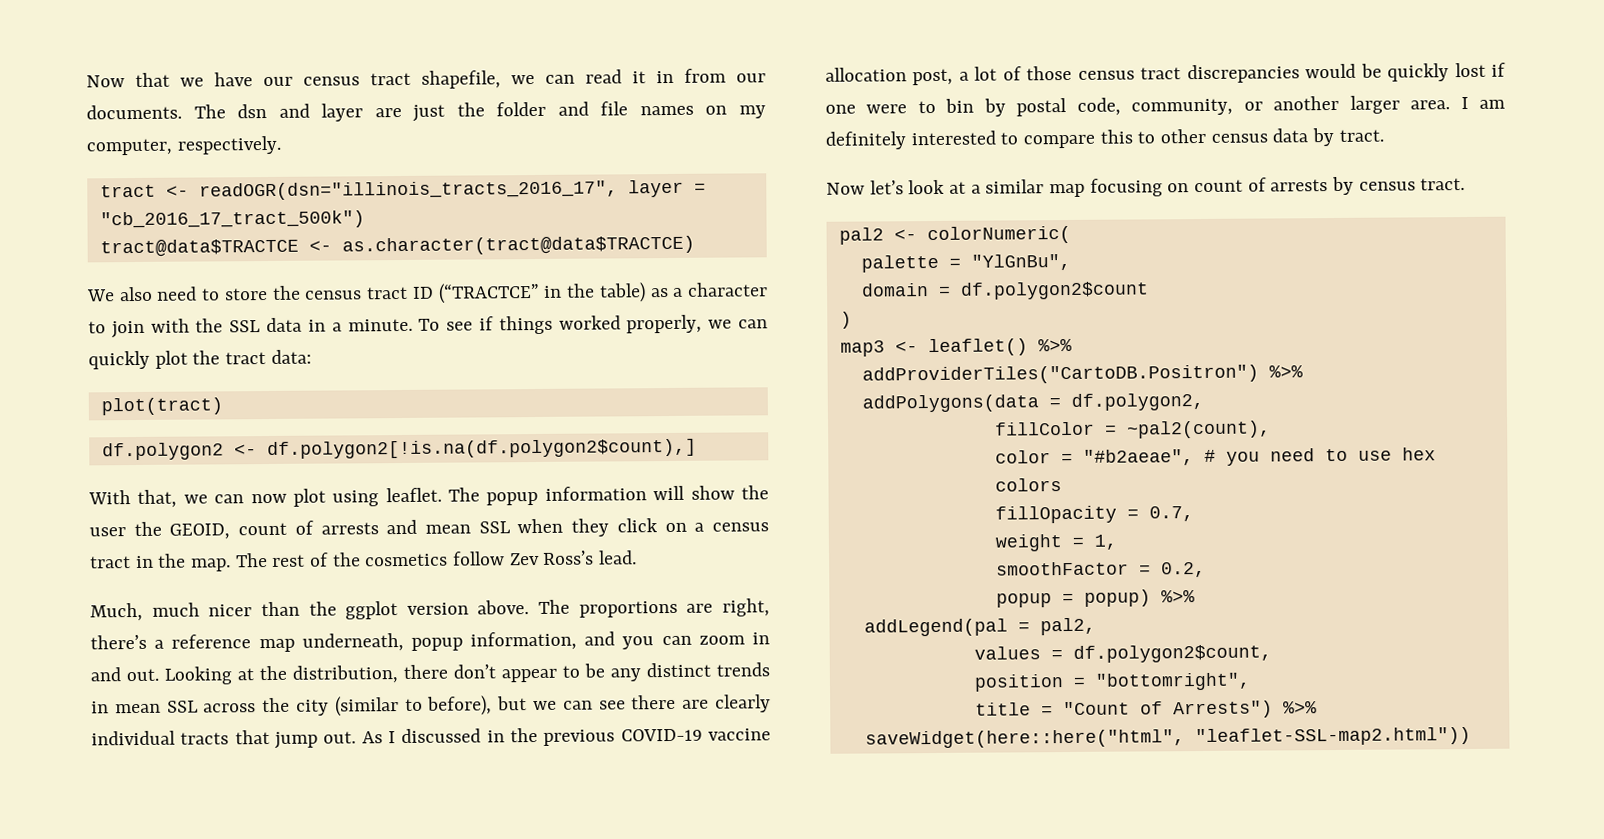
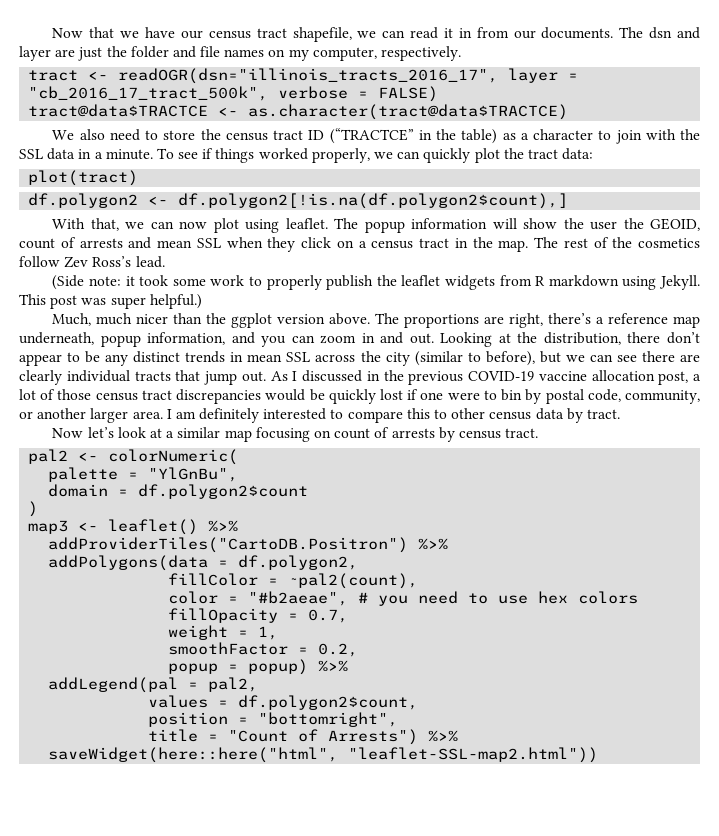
- tract <- readOGR(dsn="illinois_tracts_2016_17", layer = "cb_2016_17_tract_500k")
+ tract <- readOGR(dsn="illinois_tracts_2016_17", layer = "cb_2016_17_tract_500k", verbose = FALSE)
+ (Side note: it took some work to properly publish the leaflet widgets from R markdown using Jekyll. This post was super helpful.)

